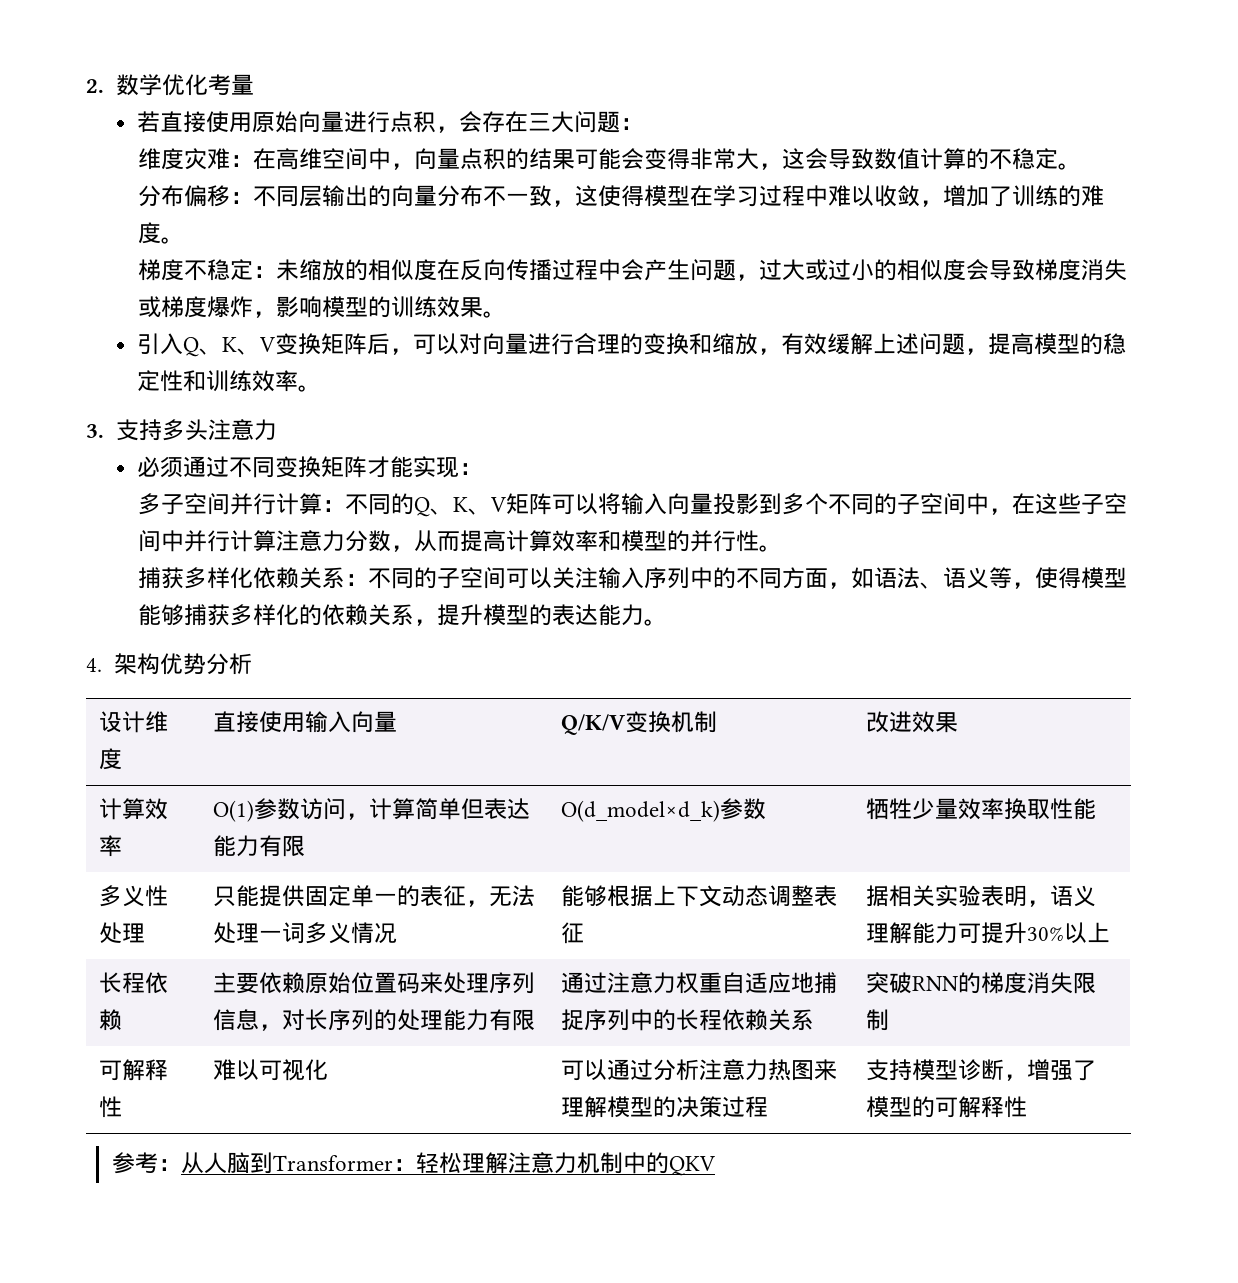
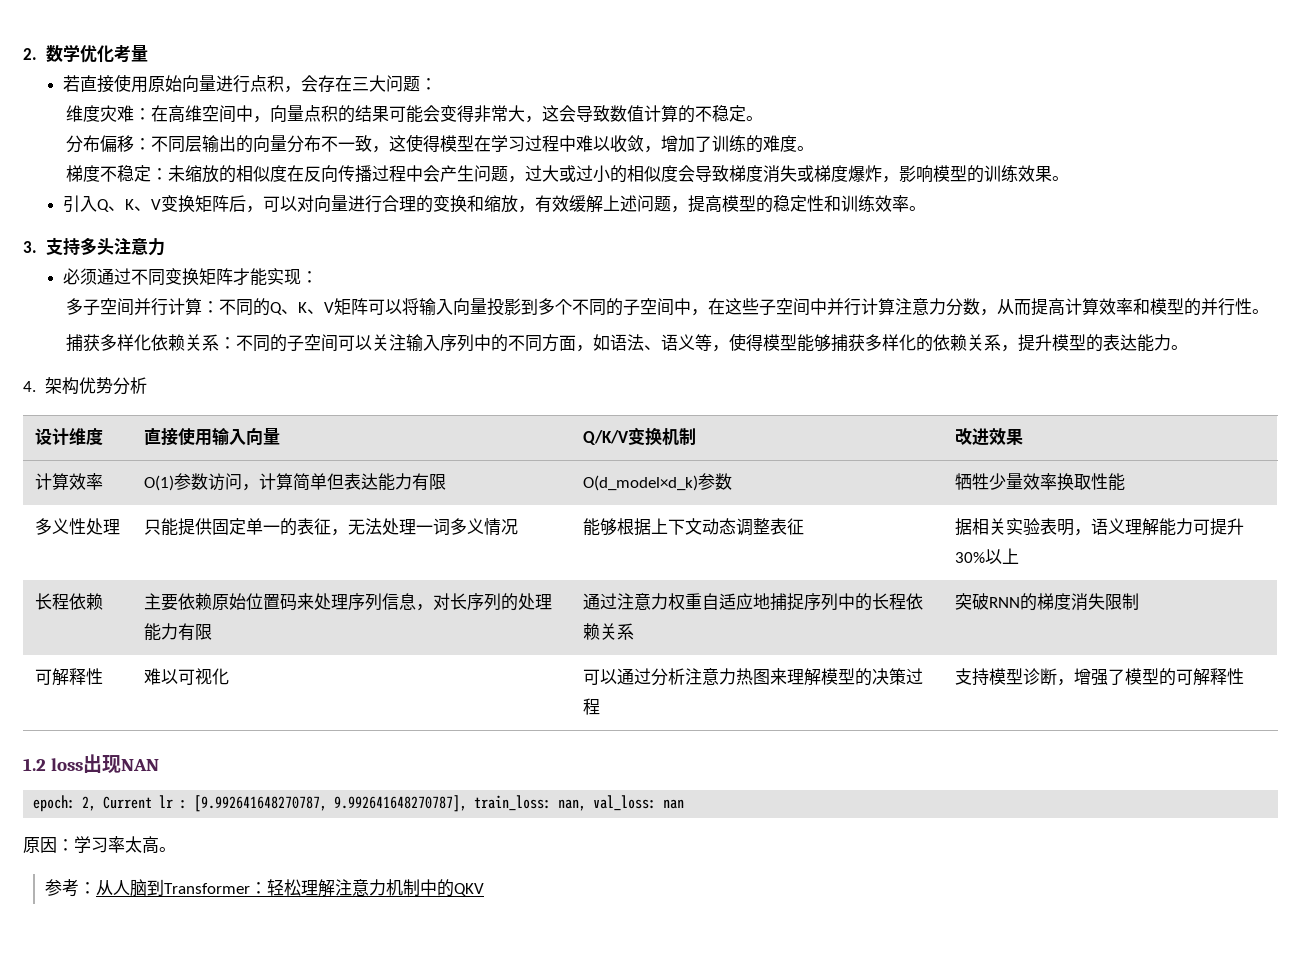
+ 1.2 loss出现NAN
+ epoch: 2, Current lr : [9.992641648270787, 9.992641648270787], train_loss: nan, val_loss: nan
+ 原因：学习率太高。

